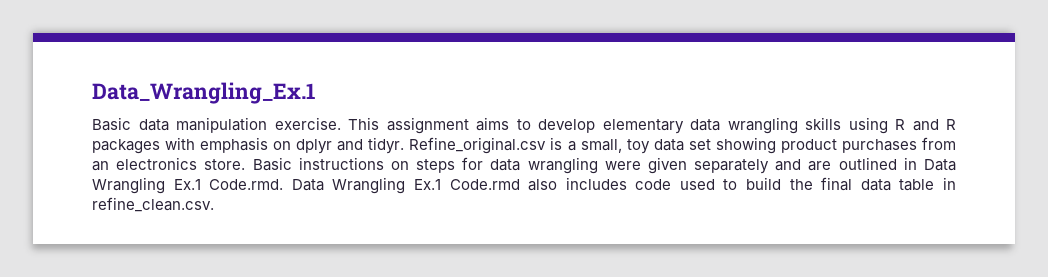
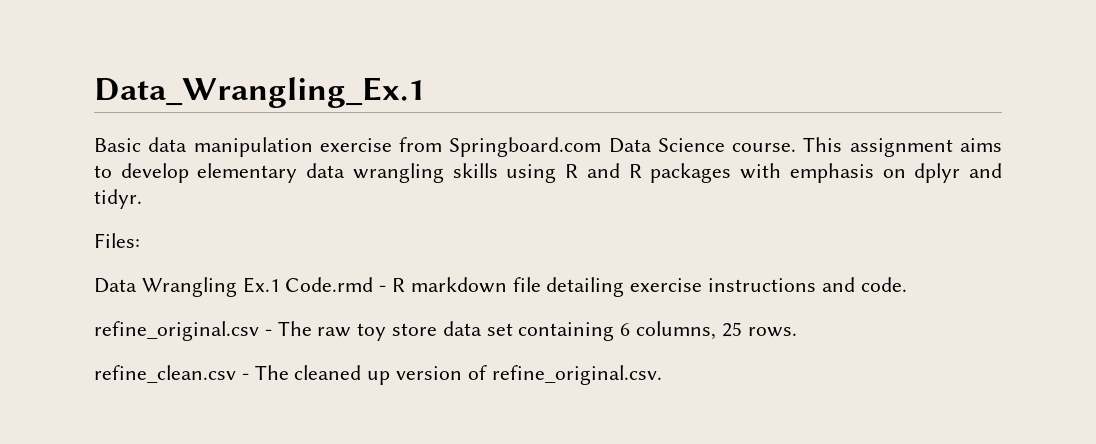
- Basic data manipulation exercise.
+ Basic data manipulation exercise from Springboard.com Data Science course.
- This assignment aims to develop elementary data wrangling skills using R and R packages with emphasis on dplyr and tidyr. Refine_original.csv is a small, toy data set showing product purchases from an electronics store. Basic instructions on steps for data wrangling were given separately and are outlined in Data Wrangling Ex.1 Code.rmd. Data Wrangling Ex.1 Code.rmd also includes code used to build the final data table in refine_clean.csv.
+ This assignment aims to develop elementary data wrangling skills using R and R packages with emphasis on dplyr and tidyr.
+ Files:
+ Data Wrangling Ex.1 Code.rmd - R markdown file detailing exercise instructions and code.
+ refine_original.csv - The raw toy store data set containing 6 columns, 25 rows.
+ refine_clean.csv - The cleaned up version of refine_original.csv.

